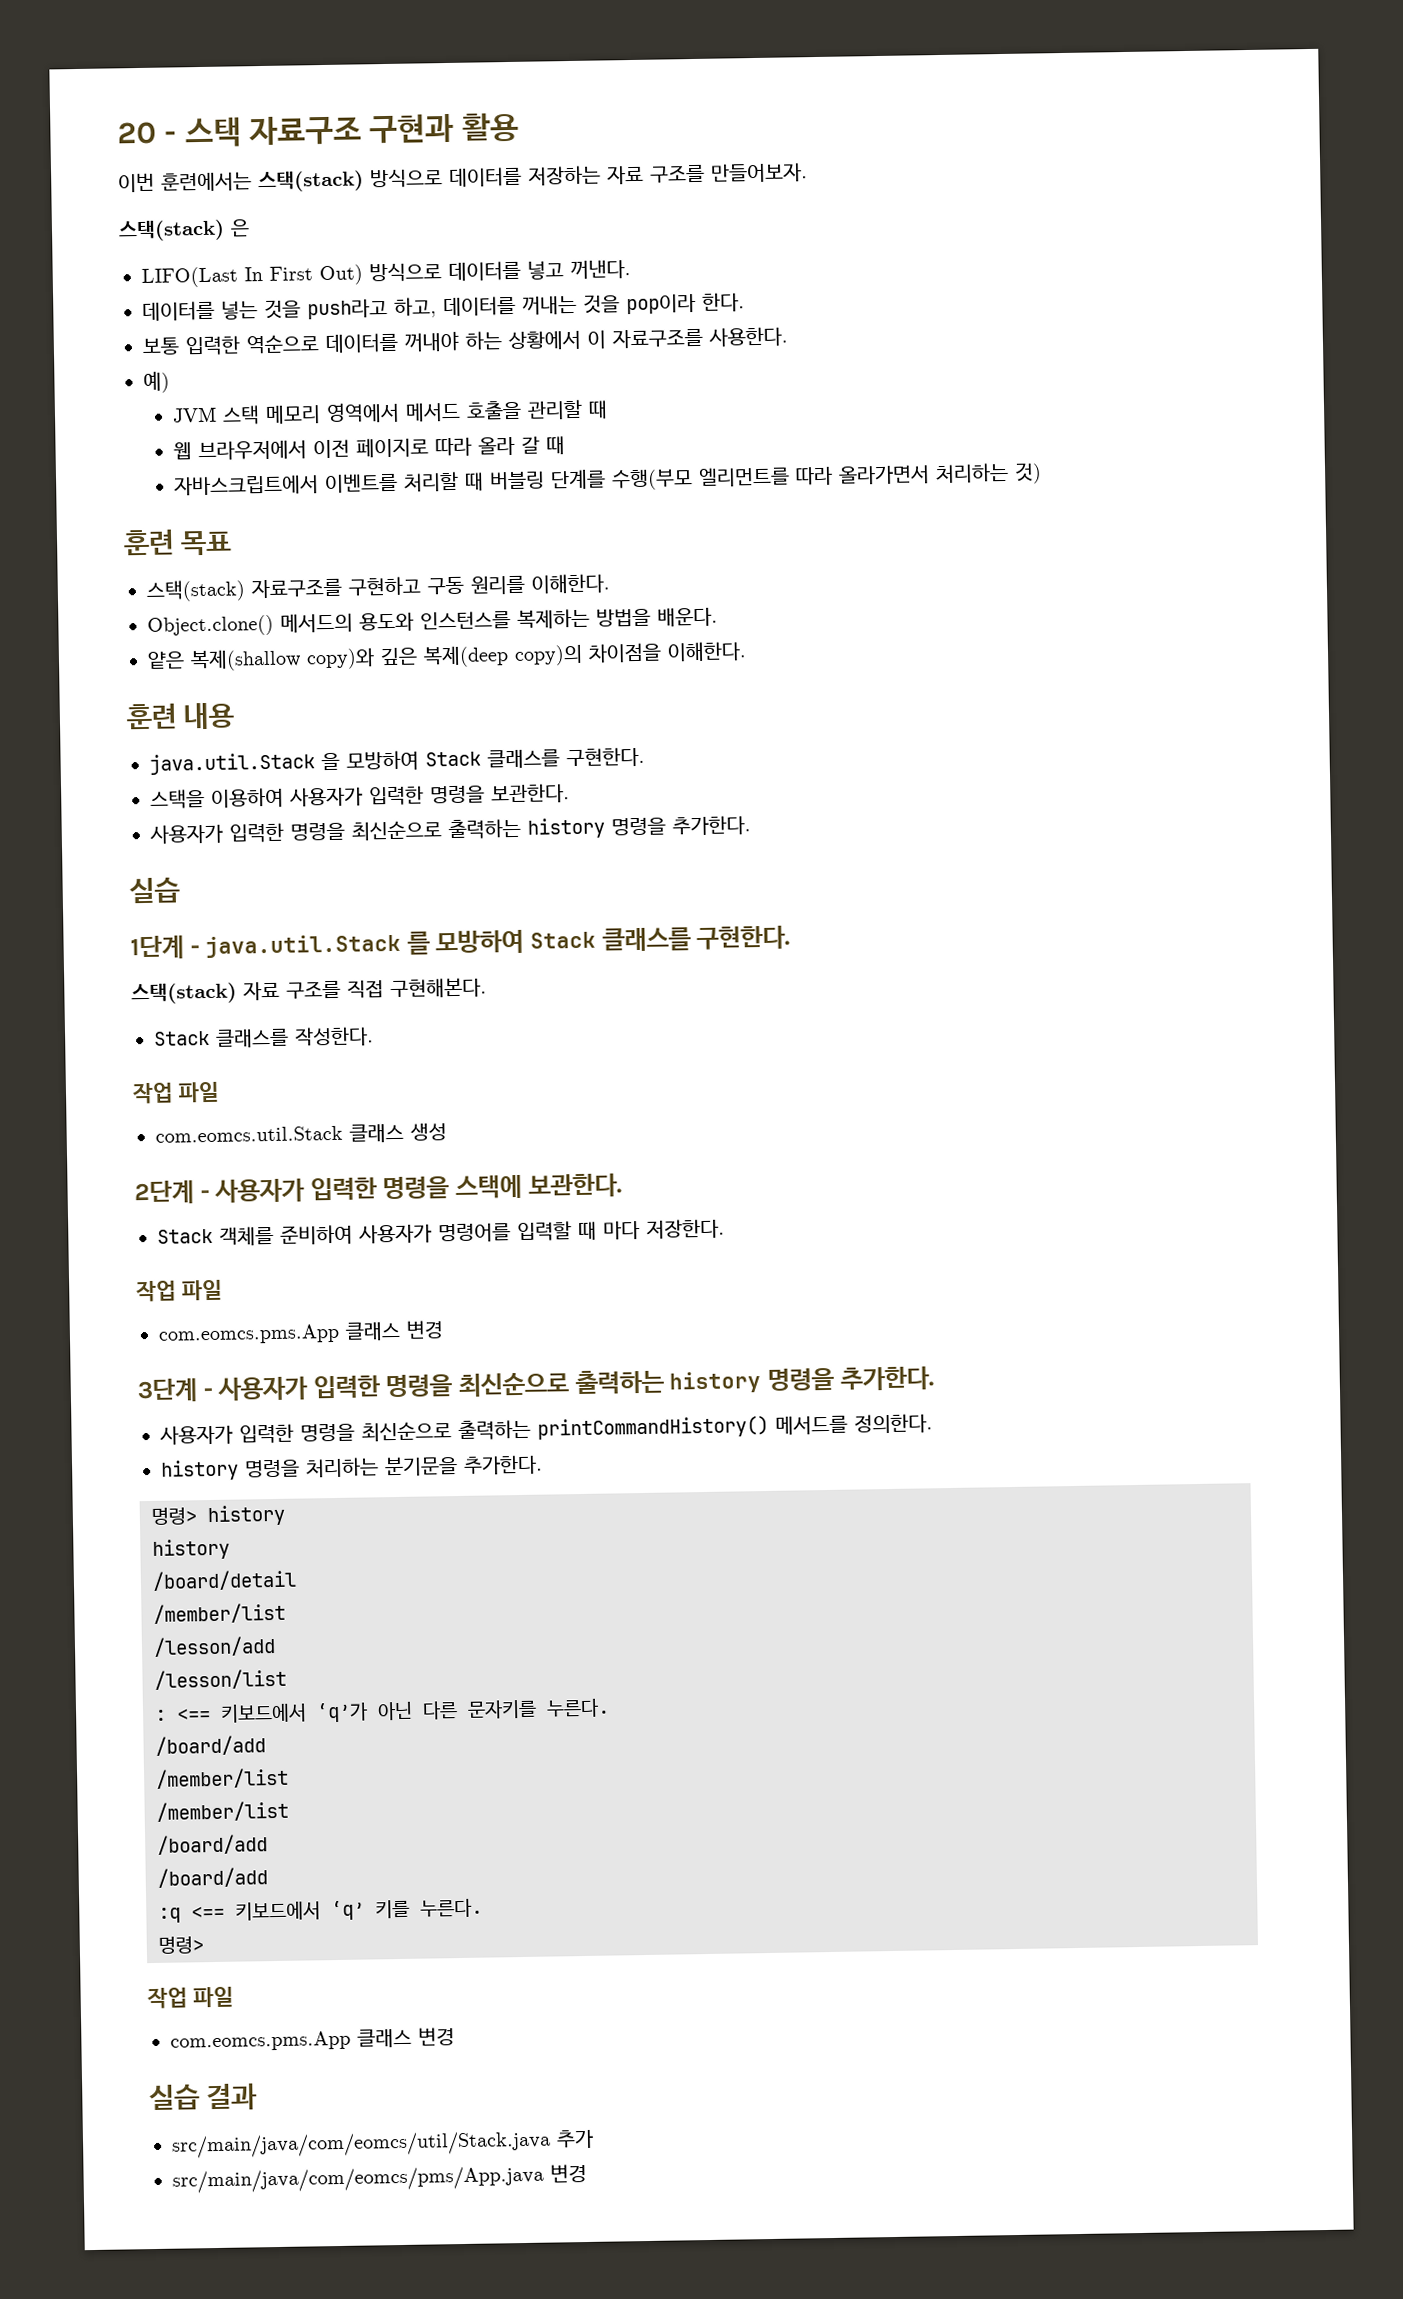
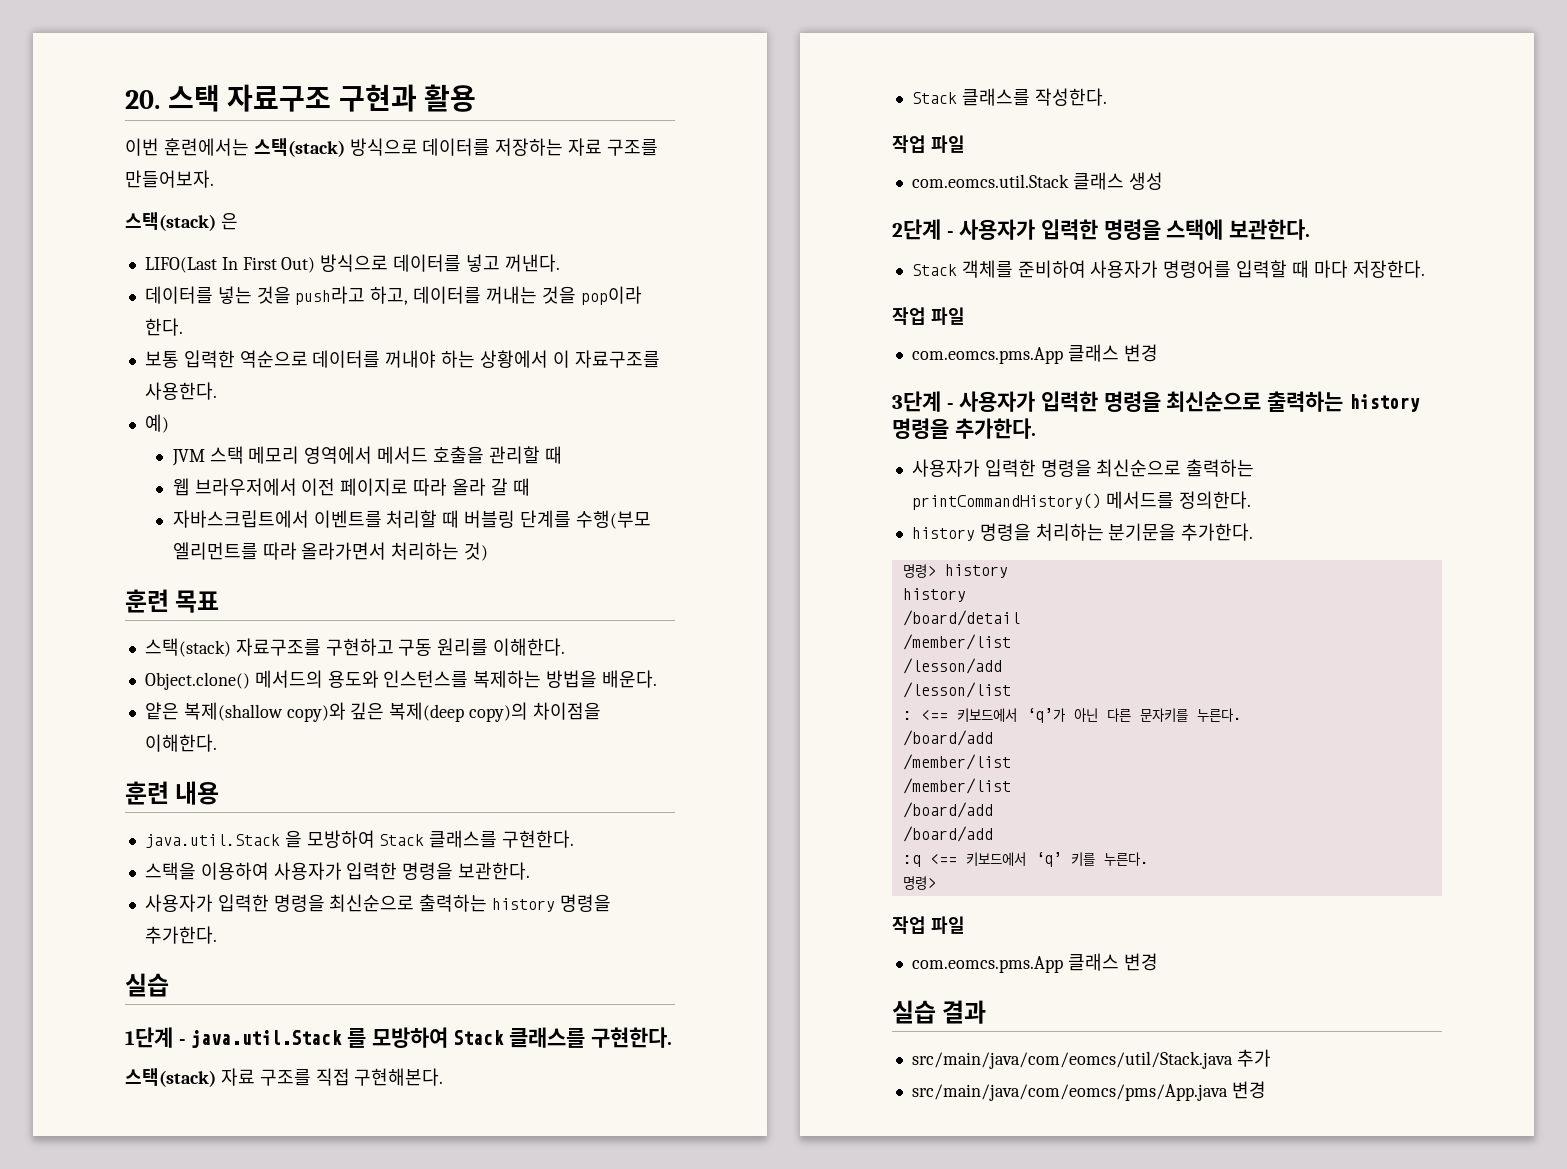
- 20 - 스택 자료구조 구현과 활용
+ 20. 스택 자료구조 구현과 활용

